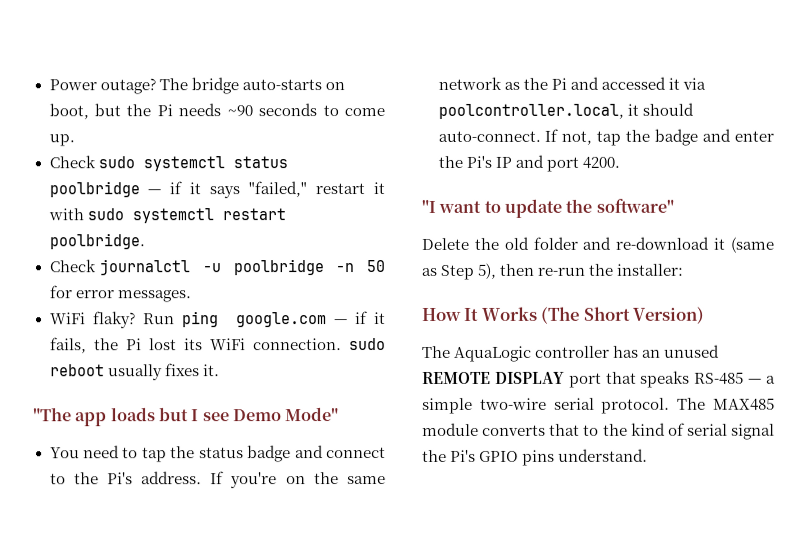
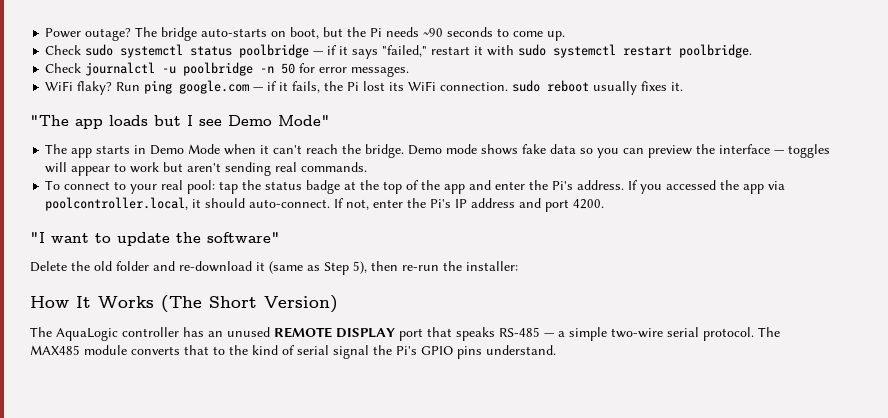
- You need to tap the status badge and connect to the Pi's address. If you're on the same network as the Pi and accessed it via poolcontroller.local, it should auto-connect.
+ The app starts in Demo Mode when it can't reach the bridge. Demo mode shows fake data so you can preview the interface — toggles will appear to work but aren't sending real commands.
+ To connect to your real pool: tap the status badge at the top of the app and enter the Pi's address. If you accessed the app via poolcontroller.local, it should auto-connect.
- If not, tap the badge and enter the Pi's IP and port 4200.
+ If not, enter the Pi's IP address and port 4200.

